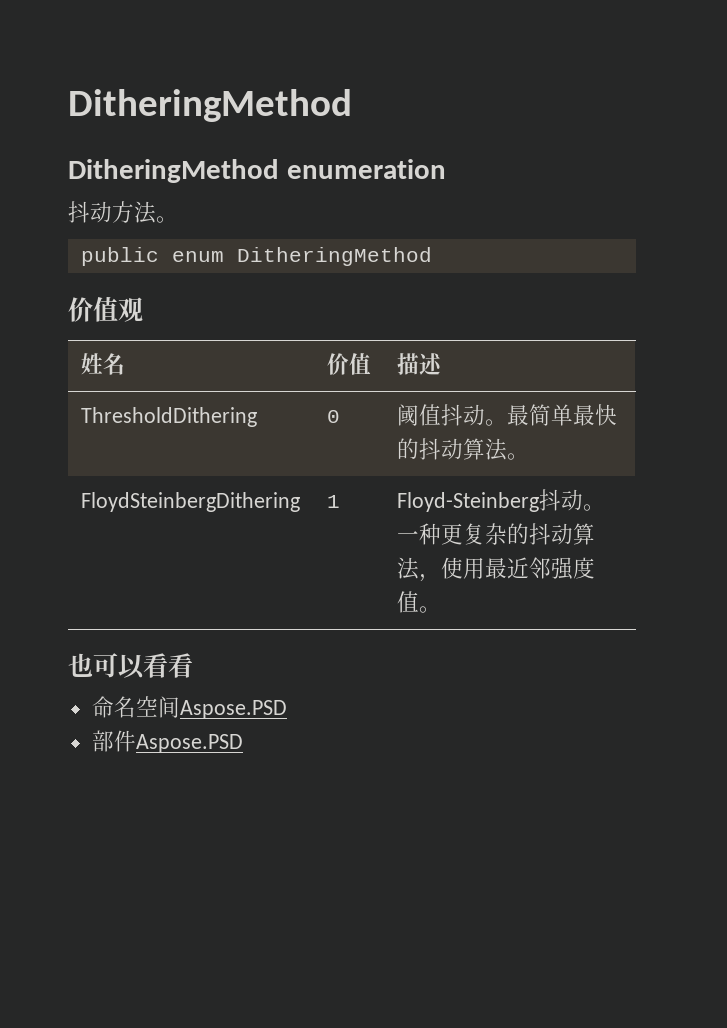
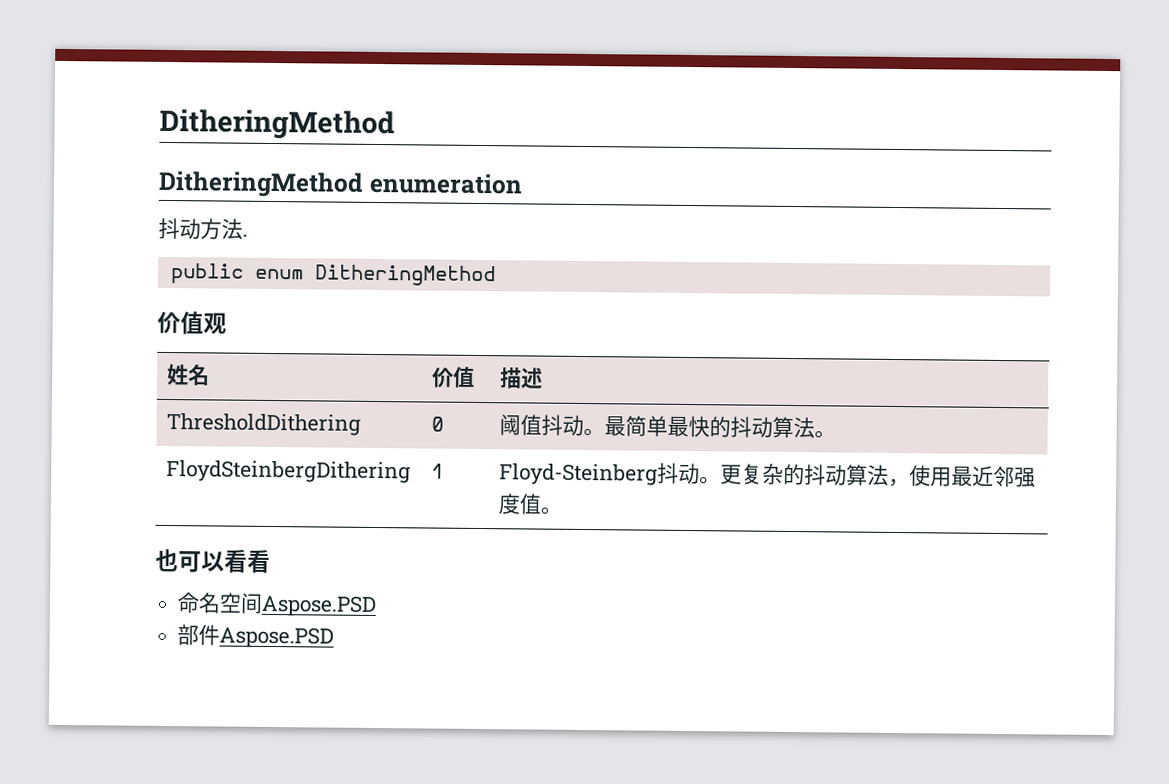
- 抖动方法。
+ 抖动方法.
- FloydSteinbergDithering | 1 | Floyd-Steinberg抖动。一种更复杂的抖动算法，使用最近邻强度值。
+ FloydSteinbergDithering | 1 | Floyd-Steinberg抖动。更复杂的抖动算法，使用最近邻强度值。

